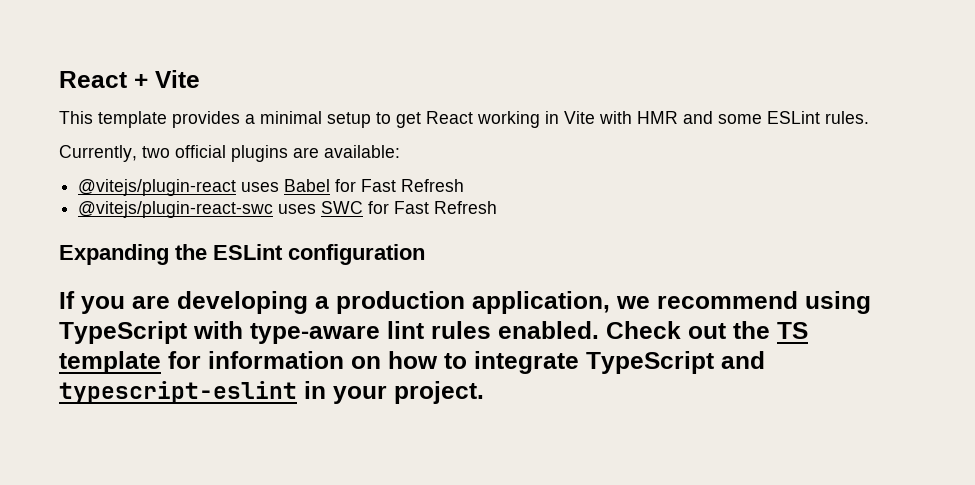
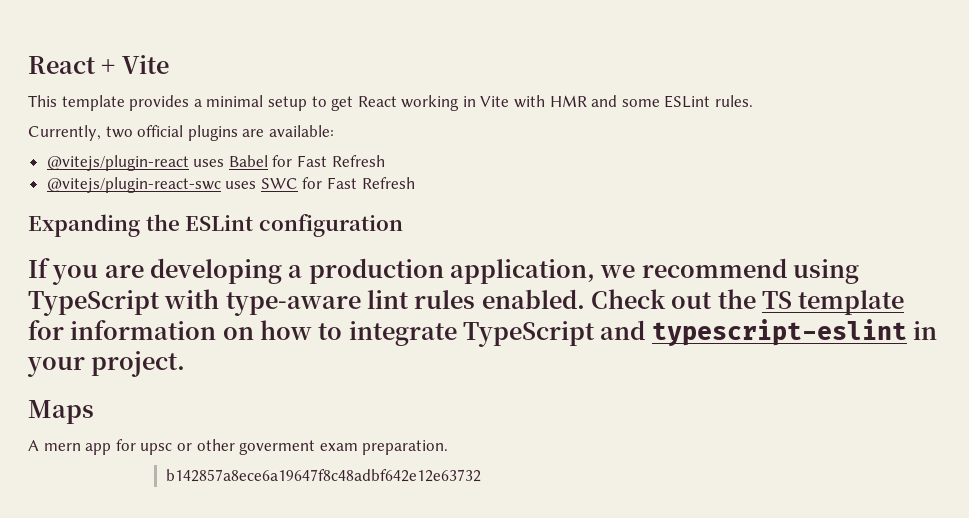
+ Maps
+ A mern app for upsc or other goverment exam preparation.
+ b142857a8ece6a19647f8c48adbf642e12e63732

